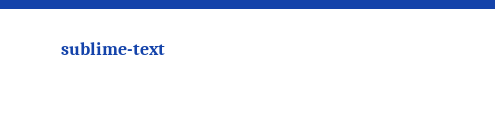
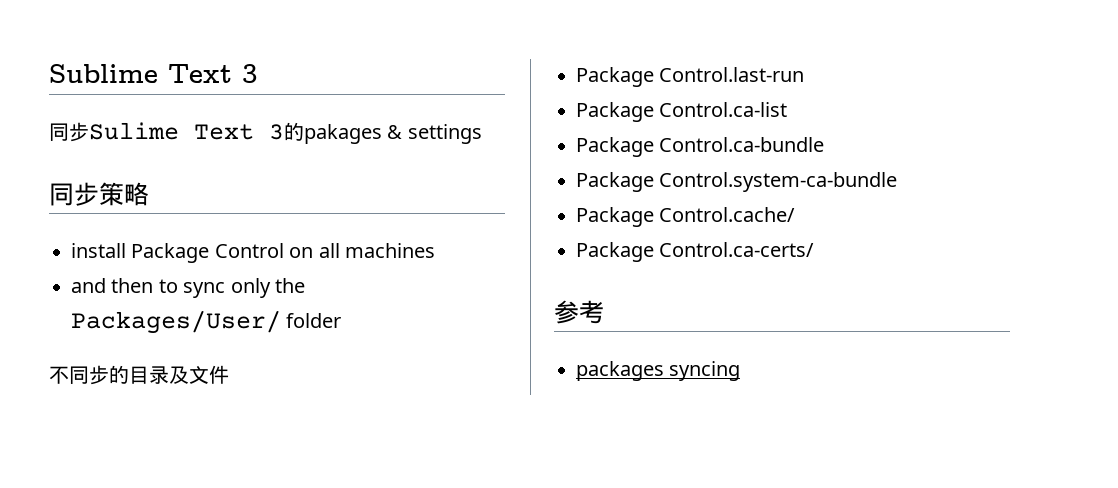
- sublime-text
+ Sublime Text 3
+ 同步Sulime Text 3的pakages & settings
+ 同步策略
+ install Package Control on all machines
+ and then to sync only the Packages/User/ folder
+ 不同步的目录及文件
+ Package Control.last-run
+ Package Control.ca-list
+ Package Control.ca-bundle
+ Package Control.system-ca-bundle
+ Package Control.cache/
+ Package Control.ca-certs/
+ 参考
+ packages syncing

